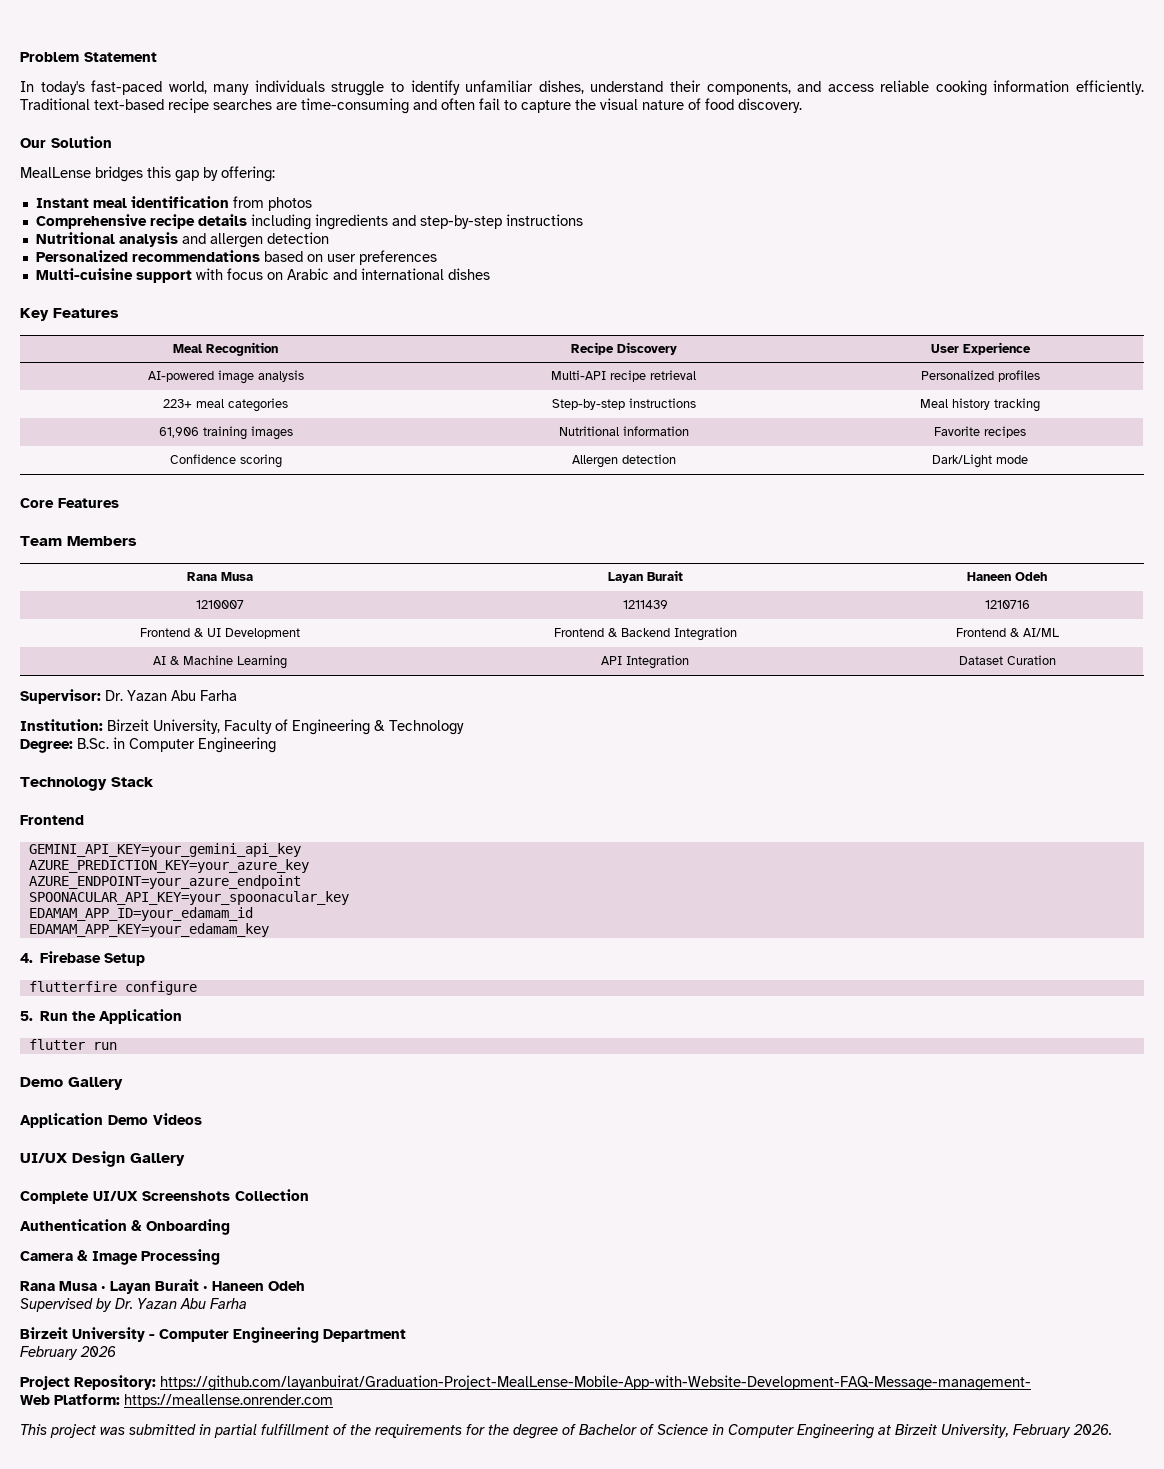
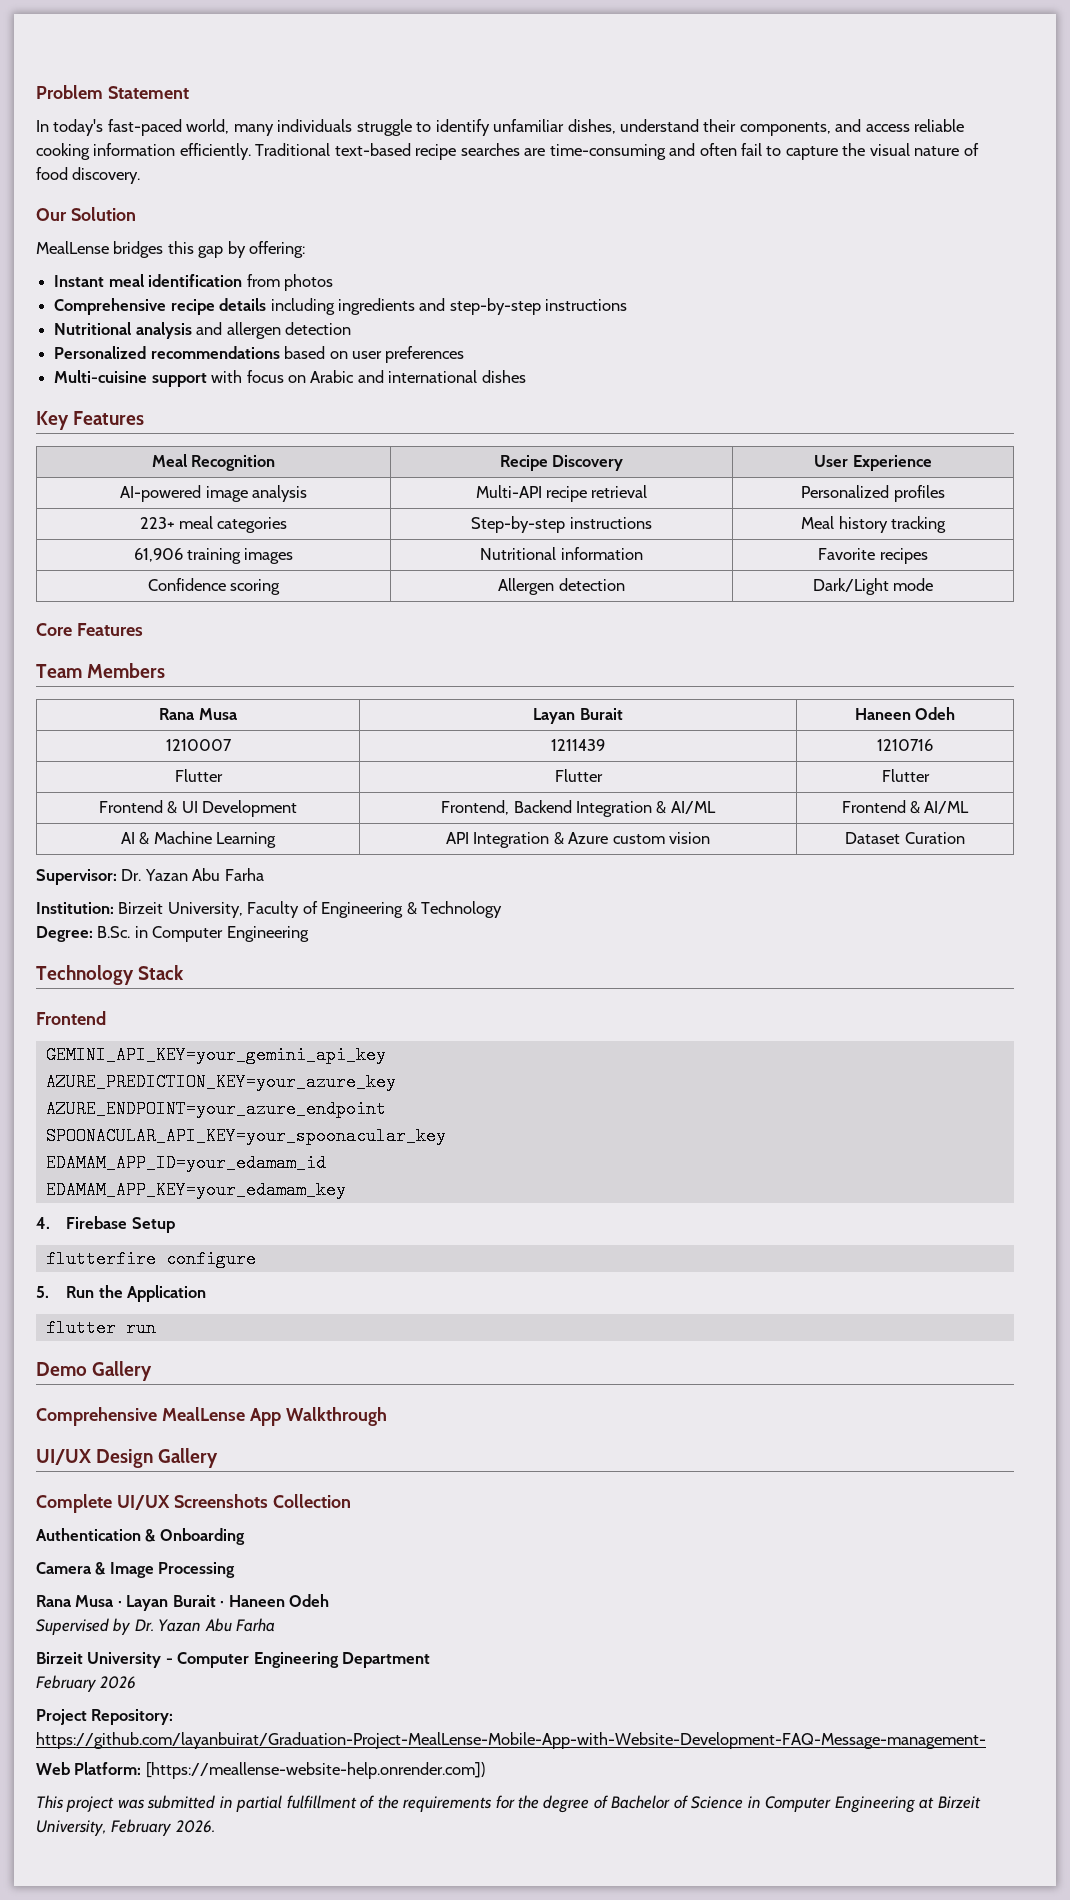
+ Flutter | Flutter | Flutter
- Frontend & UI Development | Frontend & Backend Integration | Frontend & AI/ML
+ Frontend & UI Development | Frontend, Backend Integration & AI/ML | Frontend & AI/ML
- AI & Machine Learning | API Integration | Dataset Curation
+ AI & Machine Learning | API Integration & Azure custom vision | Dataset Curation
- Application Demo Videos
+ Comprehensive MealLense App Walkthrough
- Web Platform: https://meallense.onrender.com
+ Web Platform: [https://meallense-website-help.onrender.com])

